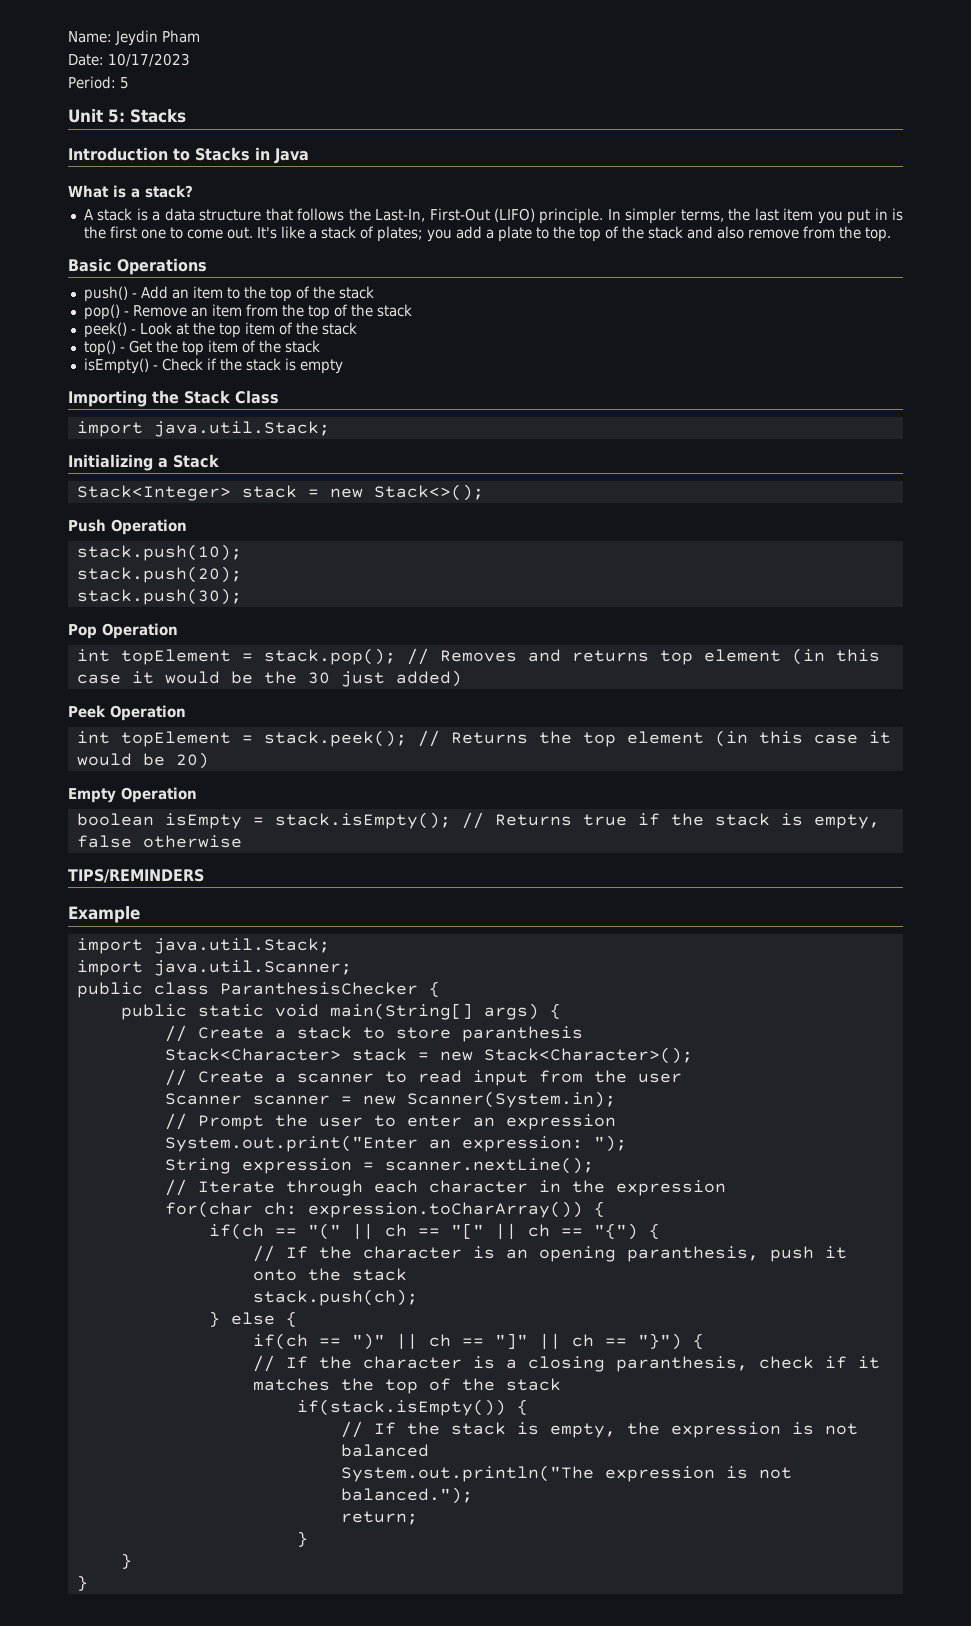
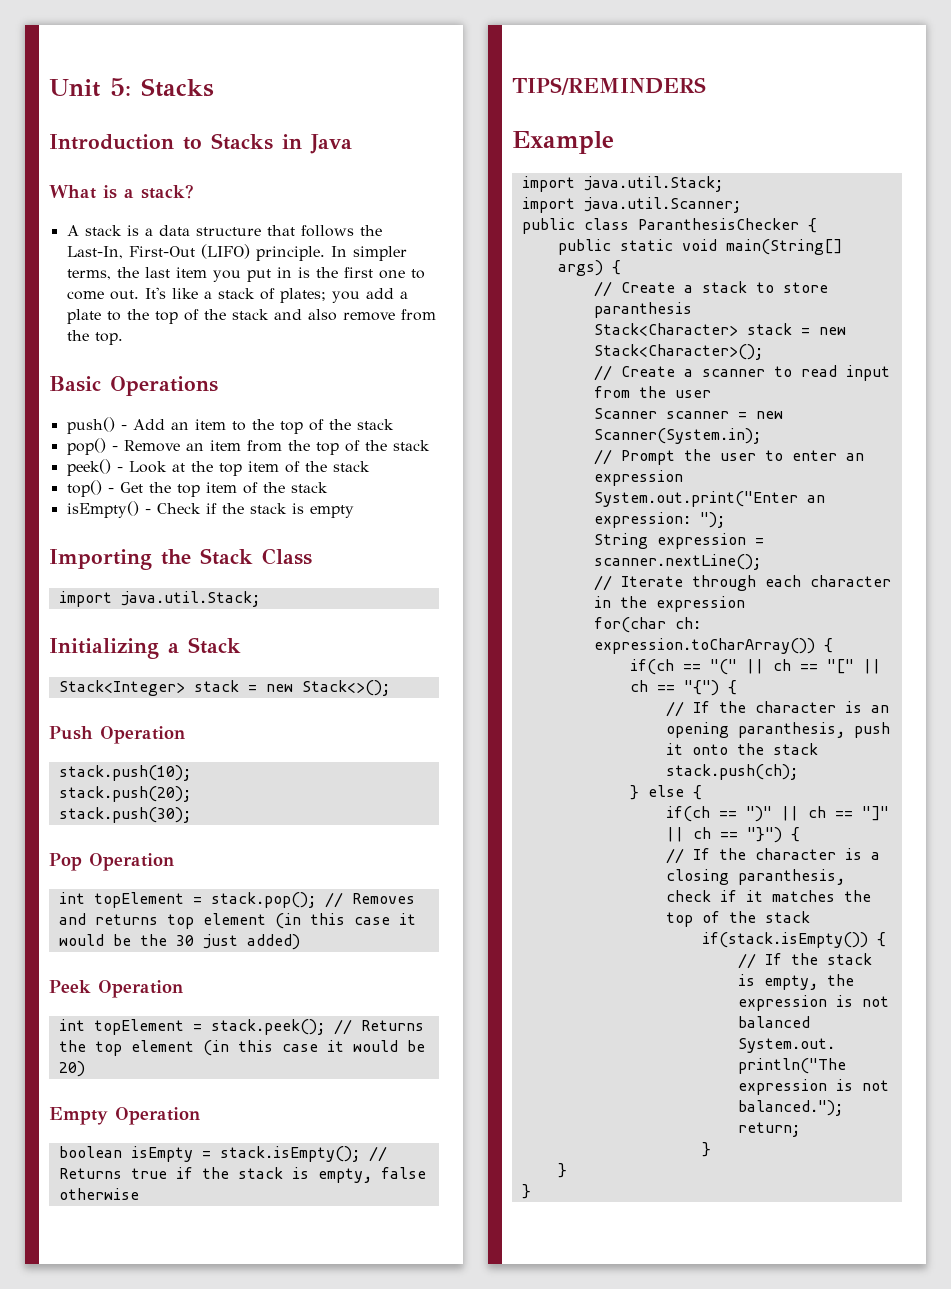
- Name: Jeydin Pham
- Date: 10/17/2023
- Period: 5

